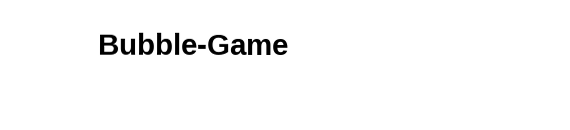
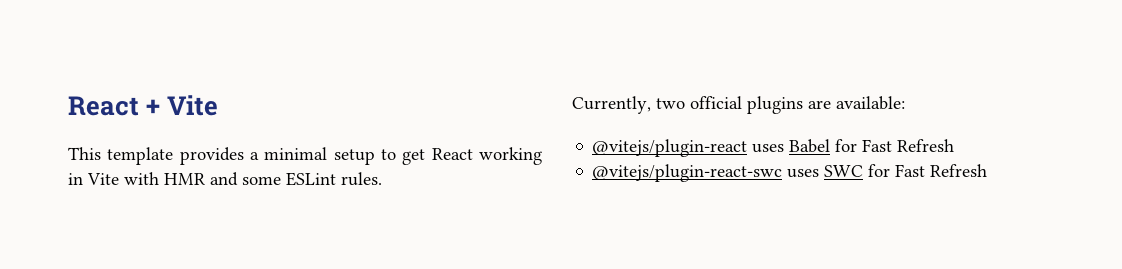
- Bubble-Game
+ React + Vite
+ This template provides a minimal setup to get React working in Vite with HMR and some ESLint rules.
+ Currently, two official plugins are available:
+ @vitejs/plugin-react uses Babel for Fast Refresh
+ @vitejs/plugin-react-swc uses SWC for Fast Refresh

